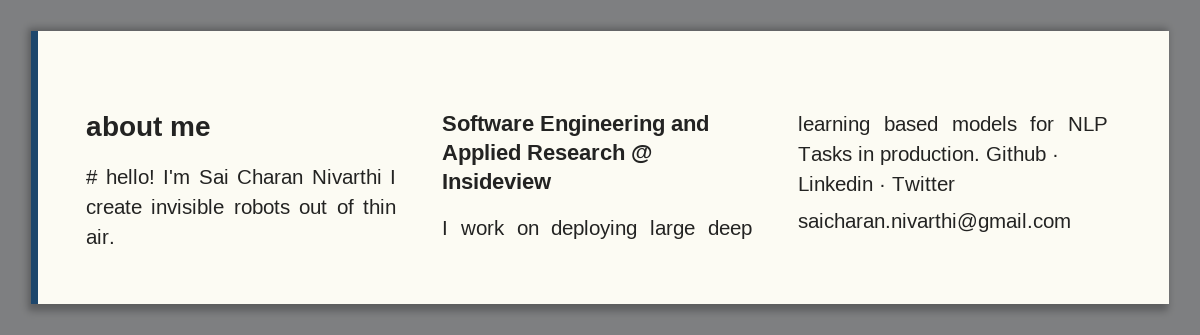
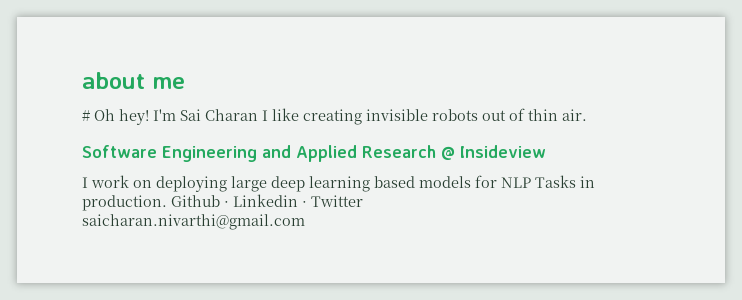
- # hello!
+ # Oh hey!
- I'm Sai Charan Nivarthi I create invisible robots out of thin air.
+ I'm Sai Charan I like creating invisible robots out of thin air.

